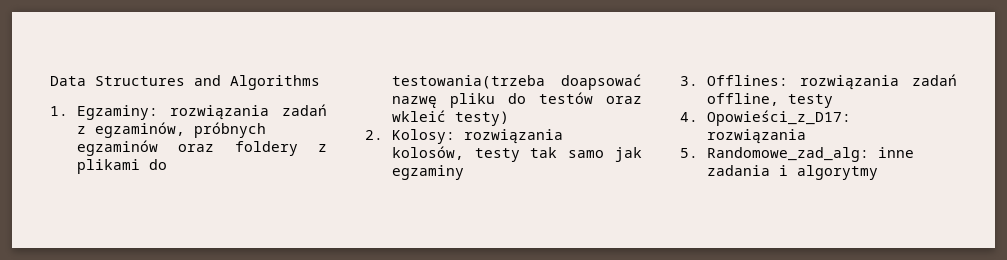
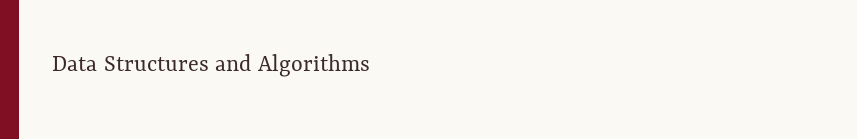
- 1. Egzaminy: rozwiązania zadań z egzaminów, próbnych egzaminów oraz foldery z plikami do testowania(trzeba doapsować nazwę pliku do testów oraz wkleić testy)
- 2. Kolosy: rozwiązania kolosów, testy tak samo jak egzaminy
- 3. Offlines: rozwiązania zadań offline, testy
- 4. Opowieści_z_D17: rozwiązania
- 5. Randomowe_zad_alg: inne zadania i algorytmy

